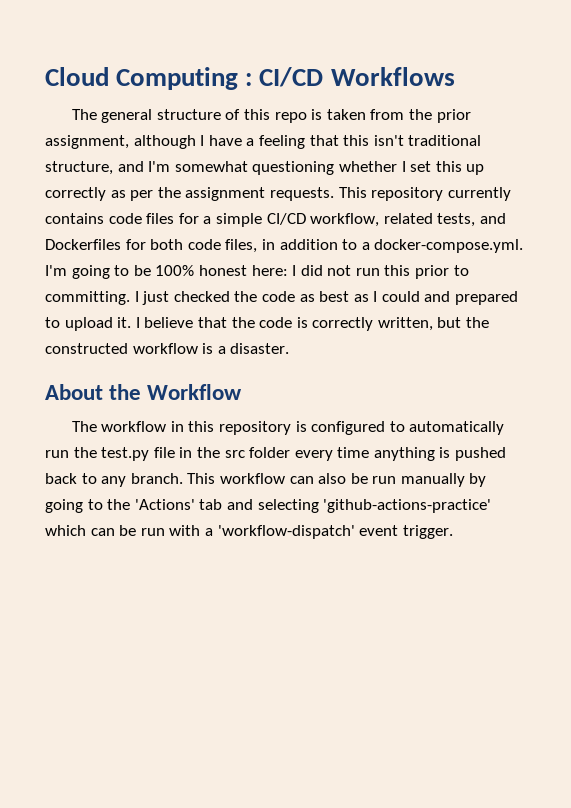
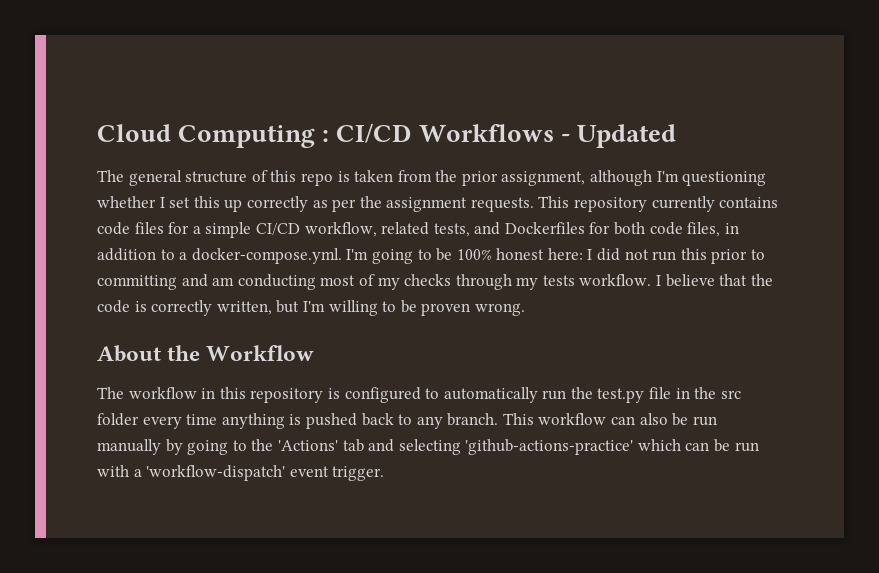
- Cloud Computing : CI/CD Workflows
+ Cloud Computing : CI/CD Workflows - Updated
- The general structure of this repo is taken from the prior assignment, although I have a feeling that this isn't traditional structure, and I'm somewhat questioning whether I set this up correctly as per the assignment requests.
+ The general structure of this repo is taken from the prior assignment, although I'm questioning whether I set this up correctly as per the assignment requests.
- This repository currently contains code files for a simple CI/CD workflow, related tests, and Dockerfiles for both code files, in addition to a docker-compose.yml. I'm going to be 100% honest here: I did not run this prior to committing. I just checked the code as best as I could and prepared to upload it.
+ This repository currently contains code files for a simple CI/CD workflow, related tests, and Dockerfiles for both code files, in addition to a docker-compose.yml. I'm going to be 100% honest here: I did not run this prior to committing and am conducting most of my checks through my tests workflow.
- I believe that the code is correctly written, but the constructed workflow is a disaster.
+ I believe that the code is correctly written, but I'm willing to be proven wrong.

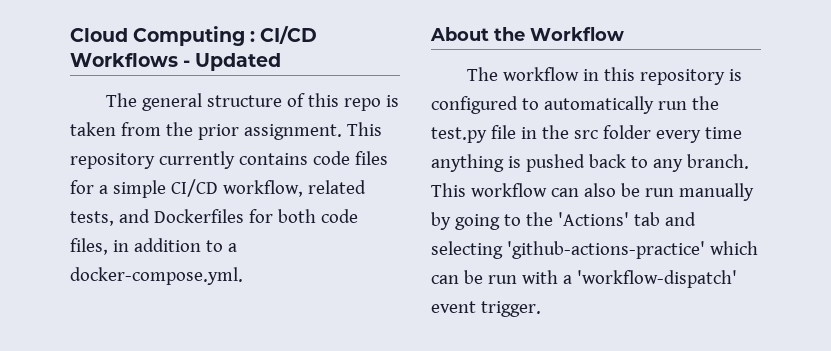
- The general structure of this repo is taken from the prior assignment, although I'm questioning whether I set this up correctly as per the assignment requests.
+ The general structure of this repo is taken from the prior assignment.
- This repository currently contains code files for a simple CI/CD workflow, related tests, and Dockerfiles for both code files, in addition to a docker-compose.yml. I'm going to be 100% honest here: I did not run this prior to committing and am conducting most of my checks through my tests workflow. I believe that the code is correctly written, but I'm willing to be proven wrong.
+ This repository currently contains code files for a simple CI/CD workflow, related tests, and Dockerfiles for both code files, in addition to a docker-compose.yml.

